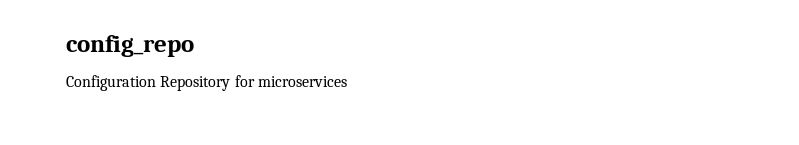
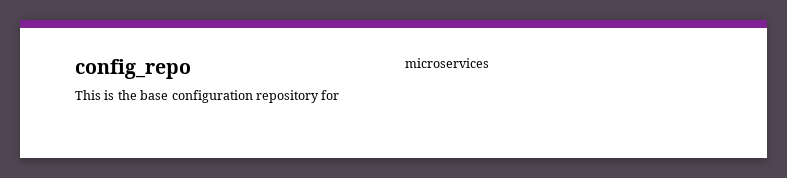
- Configuration Repository for microservices
+ This is the base configuration repository for microservices

